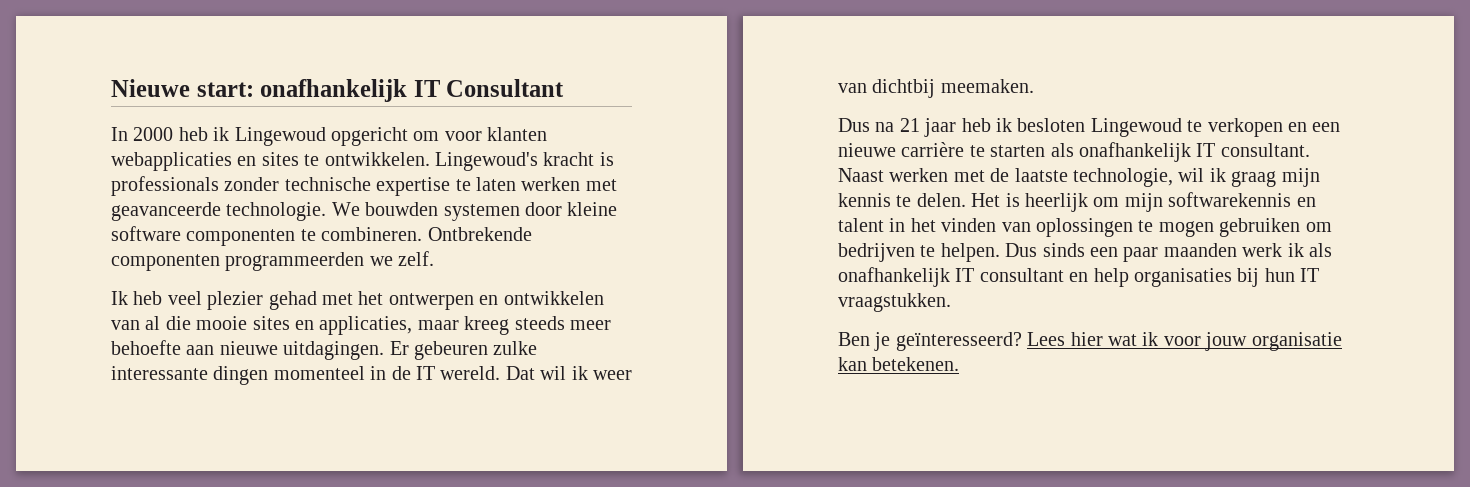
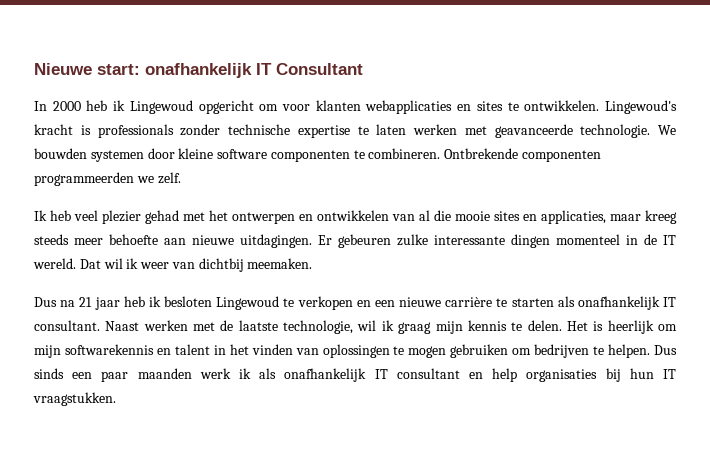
- Ben je geïnteresseerd? Lees hier wat ik voor jouw organisatie kan betekenen.

